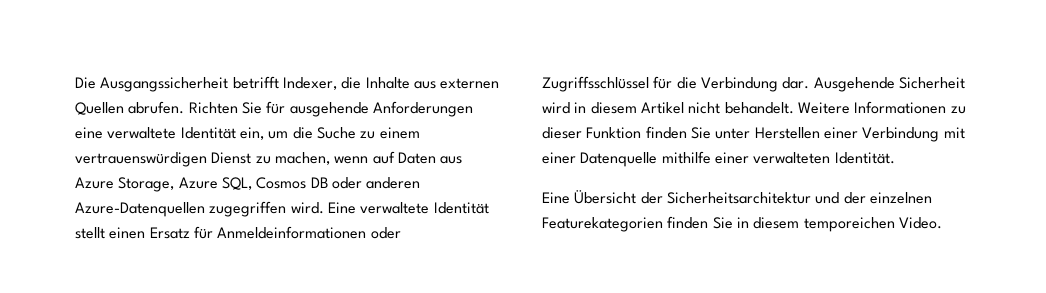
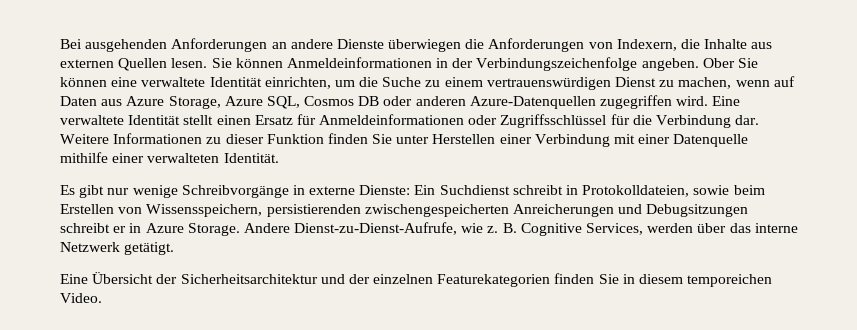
- Die Ausgangssicherheit betrifft Indexer, die Inhalte aus externen Quellen abrufen. Richten Sie für ausgehende Anforderungen eine verwaltete Identität ein, um die Suche zu einem vertrauenswürdigen Dienst zu machen, wenn auf Daten aus Azure Storage, Azure SQL, Cosmos DB oder anderen Azure-Datenquellen zugegriffen wird.
+ Bei ausgehenden Anforderungen an andere Dienste überwiegen die Anforderungen von Indexern, die Inhalte aus externen Quellen lesen. Sie können Anmeldeinformationen in der Verbindungszeichenfolge angeben. Ober Sie können eine verwaltete Identität einrichten, um die Suche zu einem vertrauenswürdigen Dienst zu machen, wenn auf Daten aus Azure Storage, Azure SQL, Cosmos DB oder anderen Azure-Datenquellen zugegriffen wird.
- Ausgehende Sicherheit wird in diesem Artikel nicht behandelt.
+ Es gibt nur wenige Schreibvorgänge in externe Dienste: Ein Suchdienst schreibt in Protokolldateien, sowie beim Erstellen von Wissensspeichern, persistierenden zwischengespeicherten Anreicherungen und Debugsitzungen schreibt er in Azure Storage. Andere Dienst-zu-Dienst-Aufrufe, wie z. B. Cognitive Services, werden über das interne Netzwerk getätigt.

